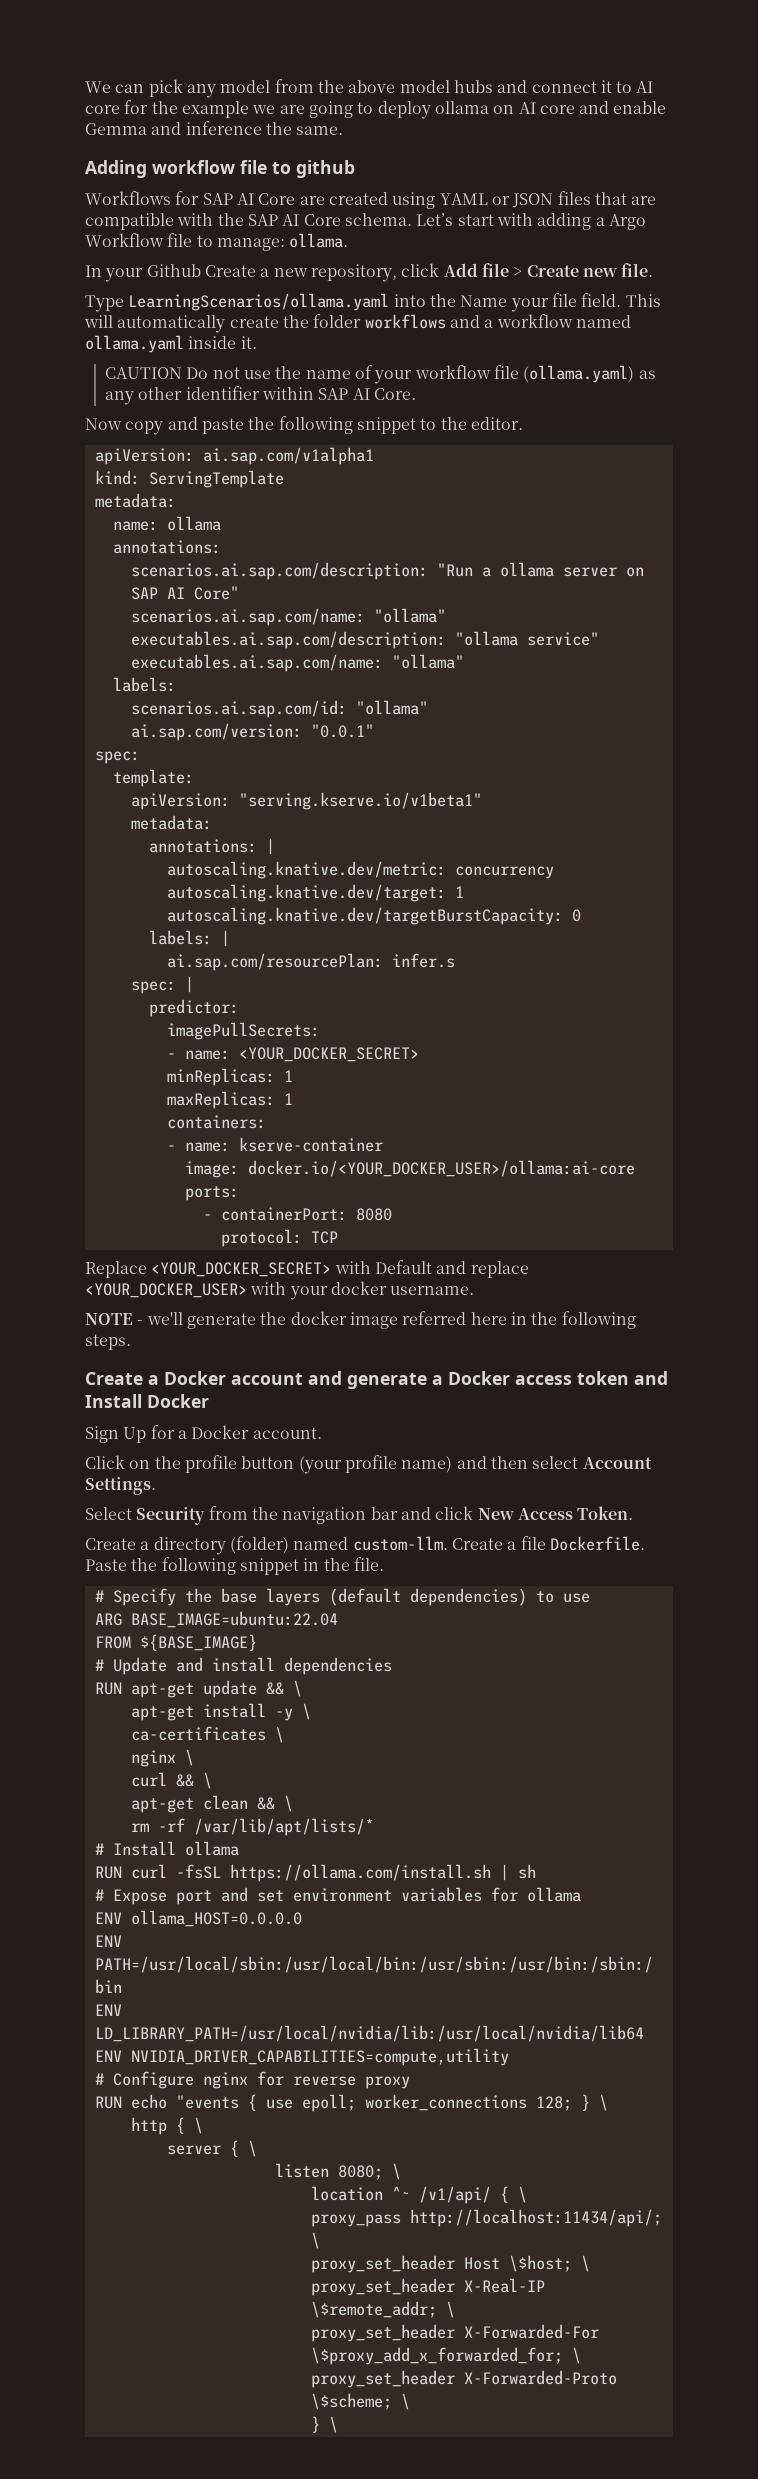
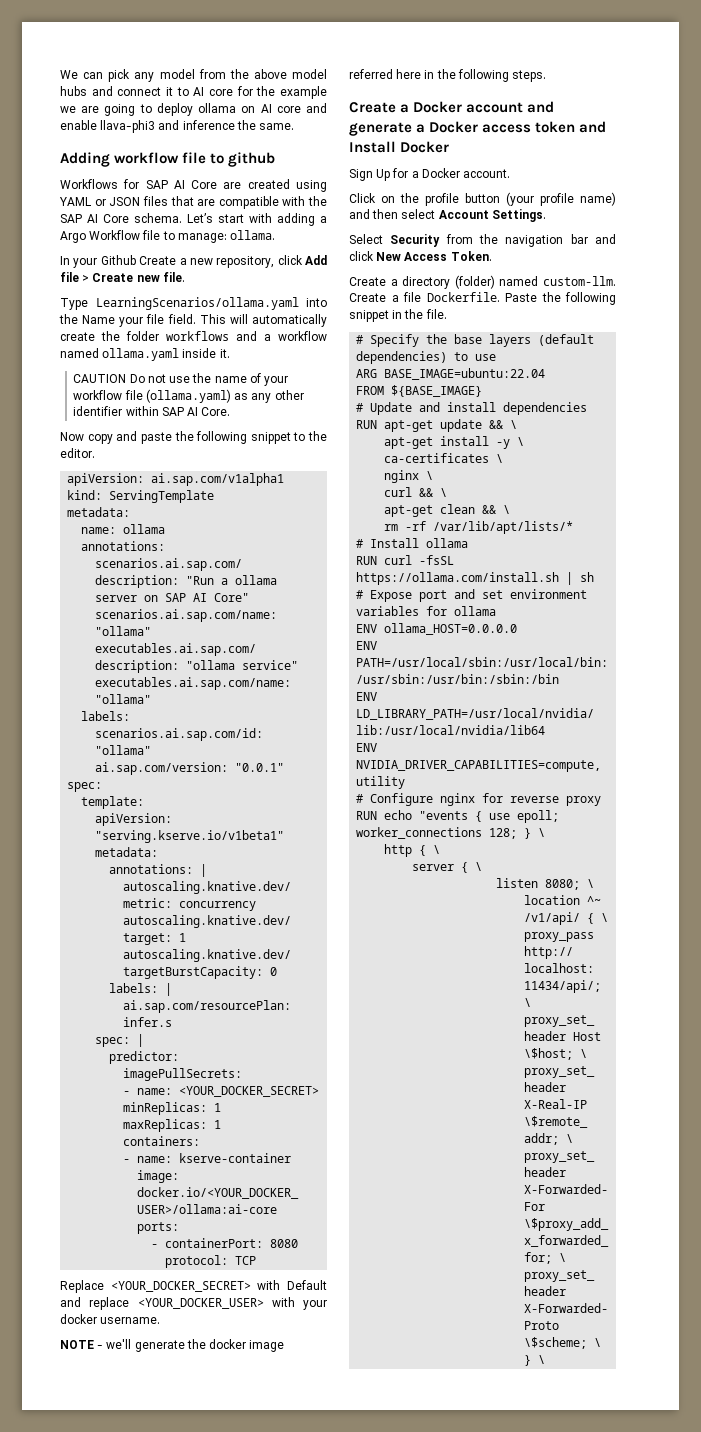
- We can pick any model from the above model hubs and connect it to AI core for the example we are going to deploy ollama on AI core and enable Gemma and inference the same.
+ We can pick any model from the above model hubs and connect it to AI core for the example we are going to deploy ollama on AI core and enable llava-phi3 and inference the same.

